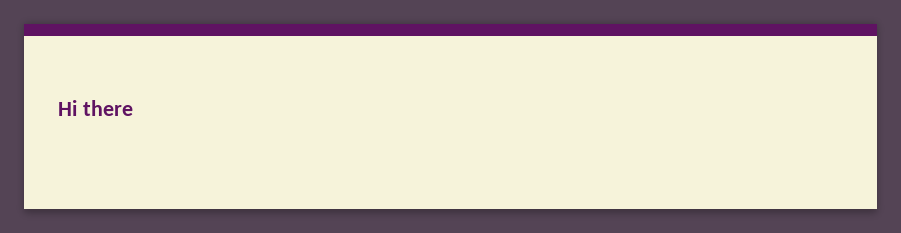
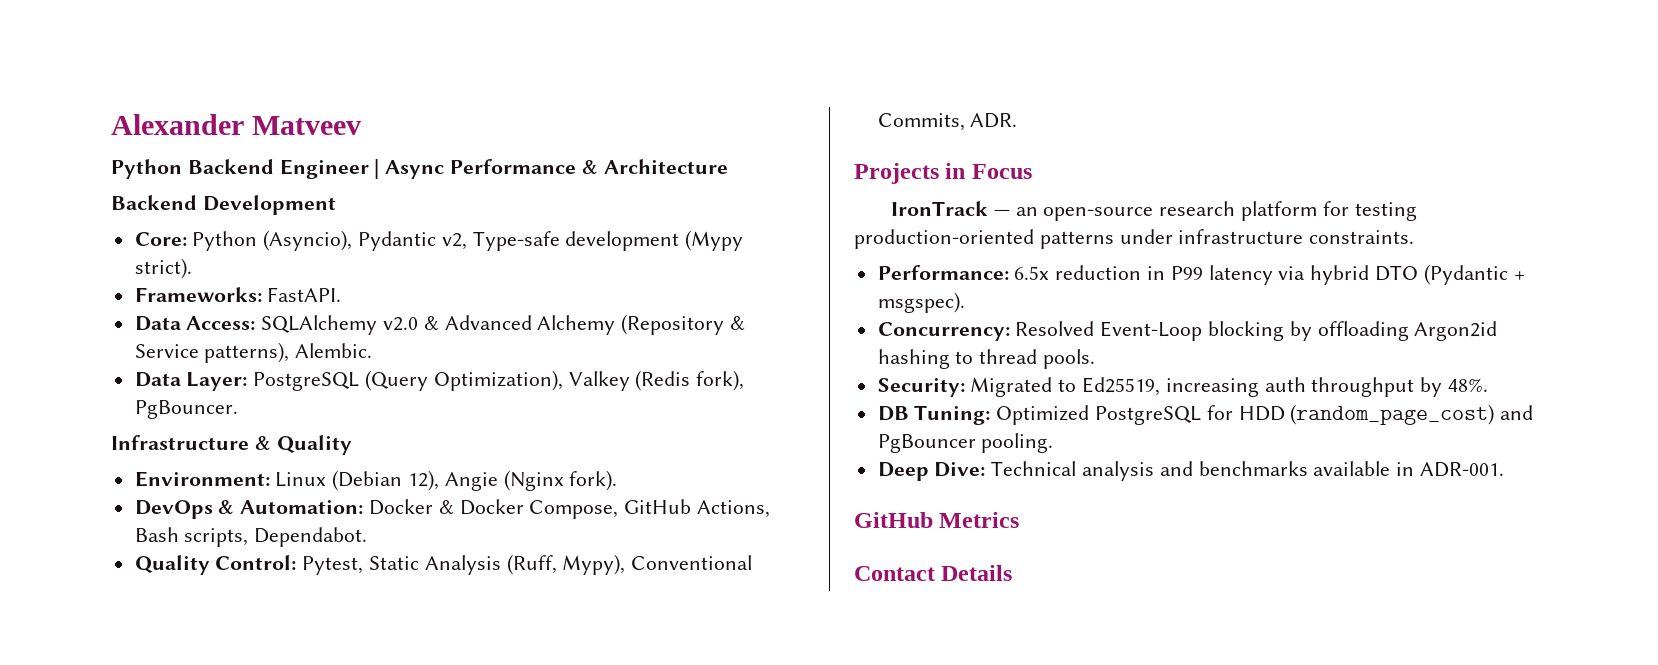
- Hi there
+ Alexander Matveev
+ Python Backend Engineer | Async Performance & Architecture
+ Backend Development
+ Core: Python (Asyncio), Pydantic v2, Type-safe development (Mypy strict).
+ Frameworks: FastAPI.
+ Data Access: SQLAlchemy v2.0 & Advanced Alchemy (Repository & Service patterns), Alembic.
+ Data Layer: PostgreSQL (Query Optimization), Valkey (Redis fork), PgBouncer.
+ Infrastructure & Quality
+ Environment: Linux (Debian 12), Angie (Nginx fork).
+ DevOps & Automation: Docker & Docker Compose, GitHub Actions, Bash scripts, Dependabot.
+ Quality Control: Pytest, Static Analysis (Ruff, Mypy), Conventional Commits, ADR.
+ Projects in Focus
+ IronTrack — an open-source research platform for testing production-oriented patterns under infrastructure constraints.
+ Performance: 6.5x reduction in P99 latency via hybrid DTO (Pydantic + msgspec).
+ Concurrency: Resolved Event-Loop blocking by offloading Argon2id hashing to thread pools.
+ Security: Migrated to Ed25519, increasing auth throughput by 48%.
+ DB Tuning: Optimized PostgreSQL for HDD (random_page_cost) and PgBouncer pooling.
+ Deep Dive: Technical analysis and benchmarks available in ADR-001.
+ GitHub Metrics
+ Contact Details

